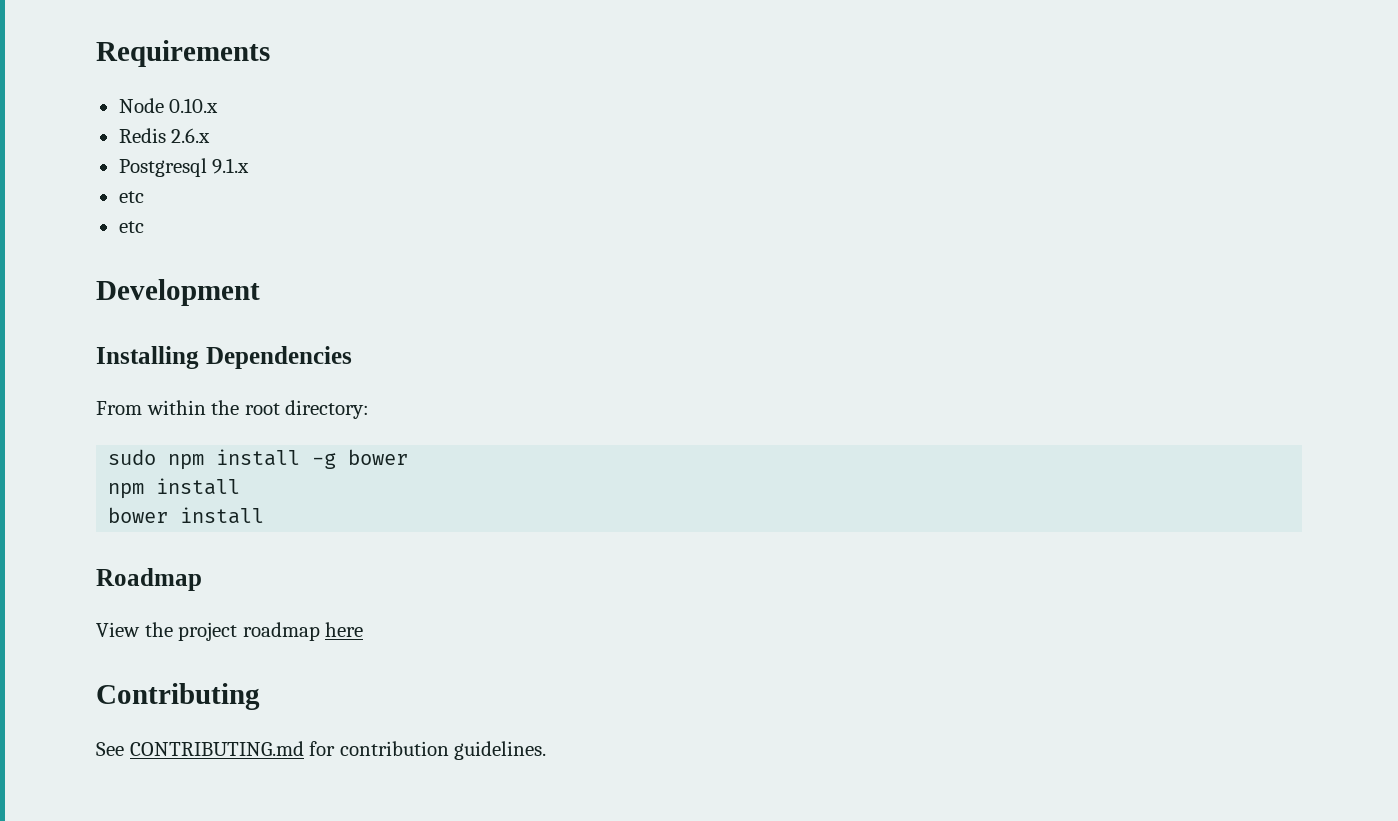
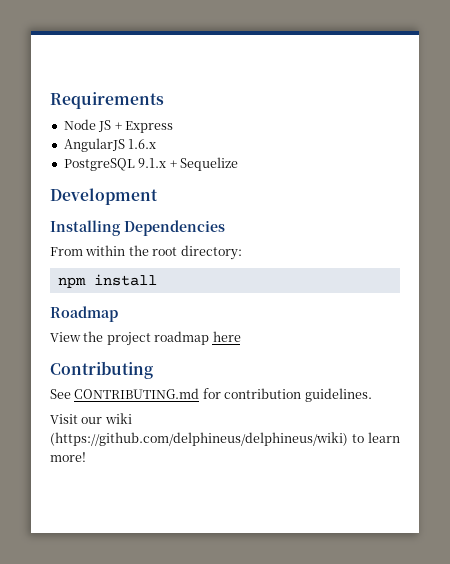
- Node 0.10.x
- Redis 2.6.x
- Postgresql 9.1.x
- etc
- etc
+ Node JS + Express
+ AngularJS 1.6.x
+ PostgreSQL 9.1.x + Sequelize
- sudo npm install -g bower
  npm install
- bower install
+ Visit our wiki (https://github.com/delphineus/delphineus/wiki) to learn more!

